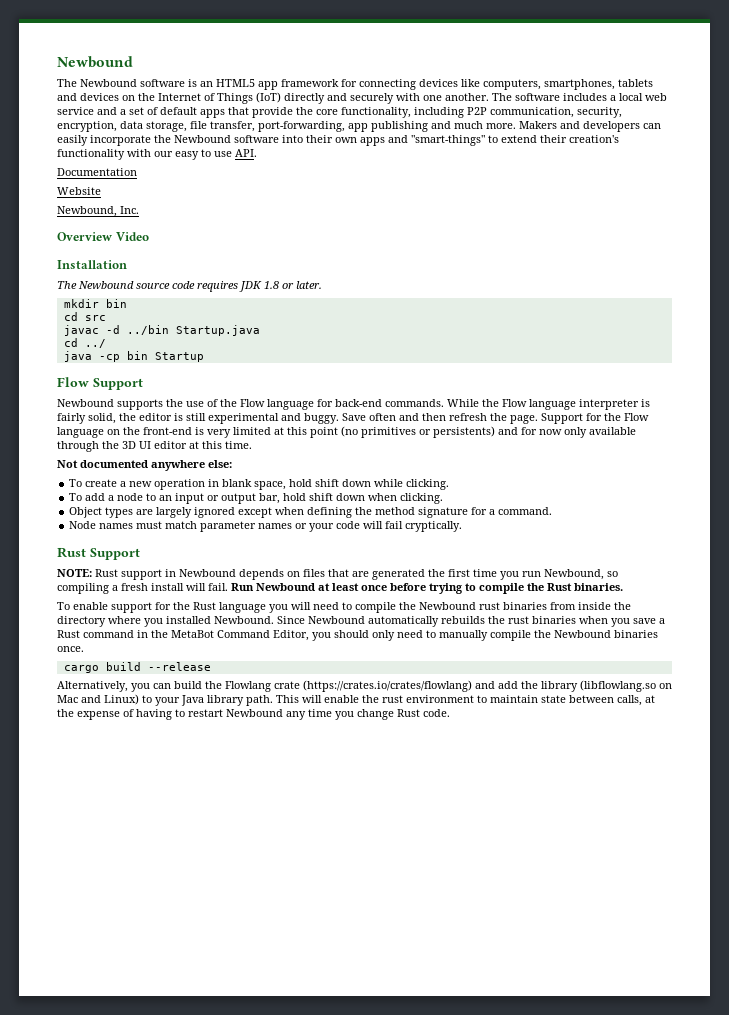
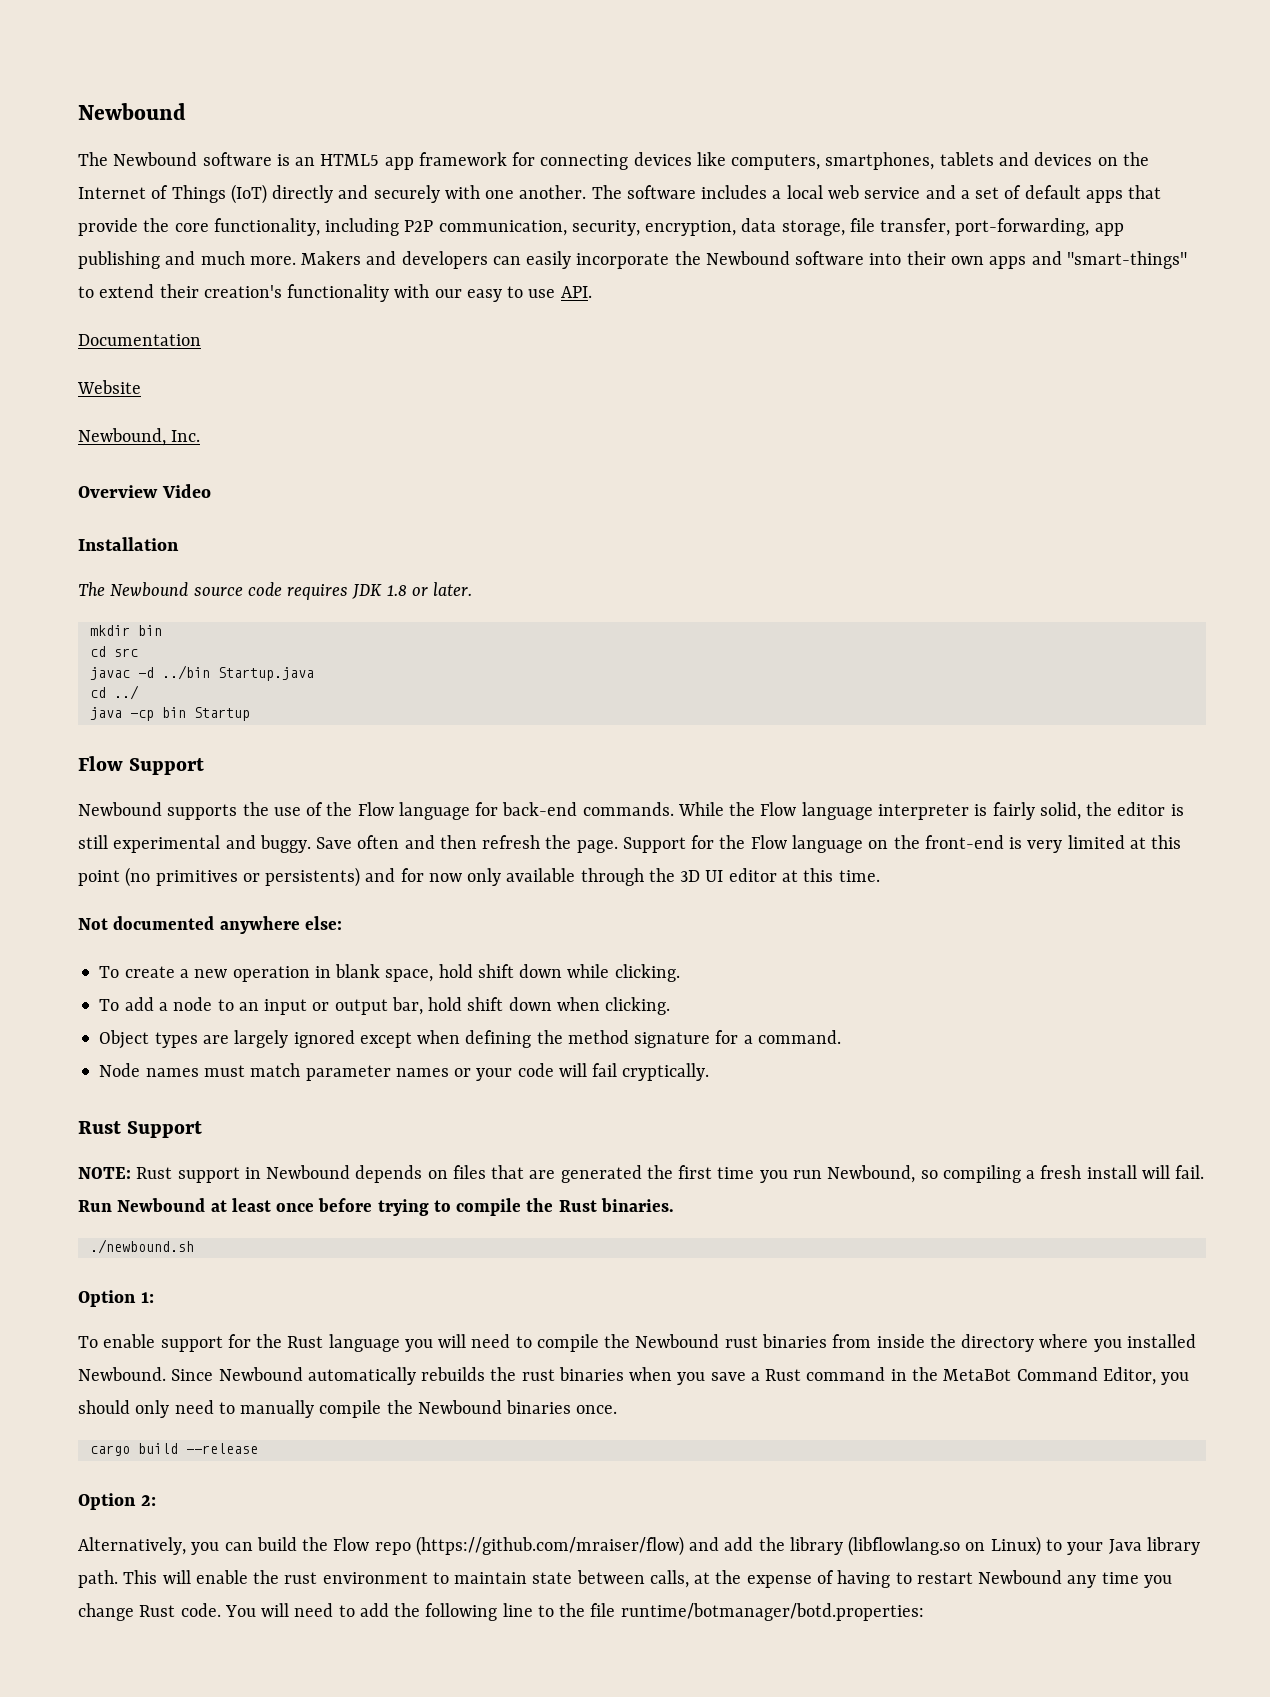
+ ./newbound.sh
+ Option 1:
+ Option 2:
- Alternatively, you can build the Flowlang crate (https://crates.io/crates/flowlang) and add the library (libflowlang.so on Mac and Linux) to your Java library path.
+ Alternatively, you can build the Flow repo (https://github.com/mraiser/flow) and add the library (libflowlang.so on Linux) to your Java library path.
+ You will need to add the following line to the file runtime/botmanager/botd.properties:

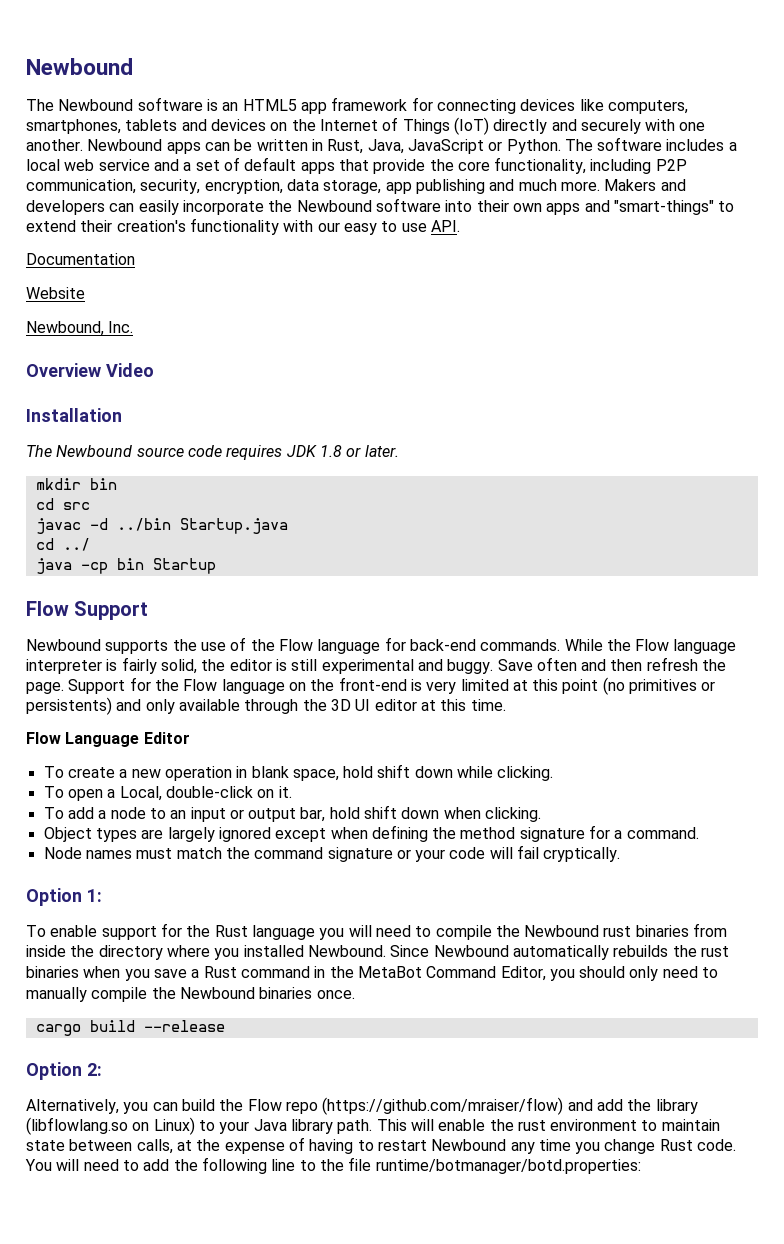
+ Newbound apps can be written in Rust, Java, JavaScript or Python.
- The software includes a local web service and a set of default apps that provide the core functionality, including P2P communication, security, encryption, data storage, file transfer, port-forwarding, app publishing and much more.
+ The software includes a local web service and a set of default apps that provide the core functionality, including P2P communication, security, encryption, data storage, app publishing and much more.
- Support for the Flow language on the front-end is very limited at this point (no primitives or persistents) and for now only available through the 3D UI editor at this time.
+ Support for the Flow language on the front-end is very limited at this point (no primitives or persistents) and only available through the 3D UI editor at this time.
- Not documented anywhere else:
+ Flow Language Editor
+ To open a Local, double-click on it.
- Node names must match parameter names or your code will fail cryptically.
+ Node names must match the command signature or your code will fail cryptically.
- Rust Support
- NOTE: Rust support in Newbound depends on files that are generated the first time you run Newbound, so compiling a fresh install will fail. Run Newbound at least once before trying to compile the Rust binaries.
- ./newbound.sh

